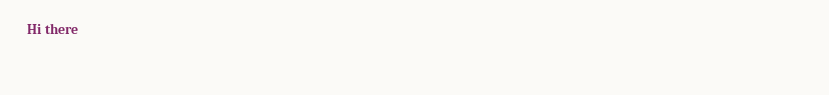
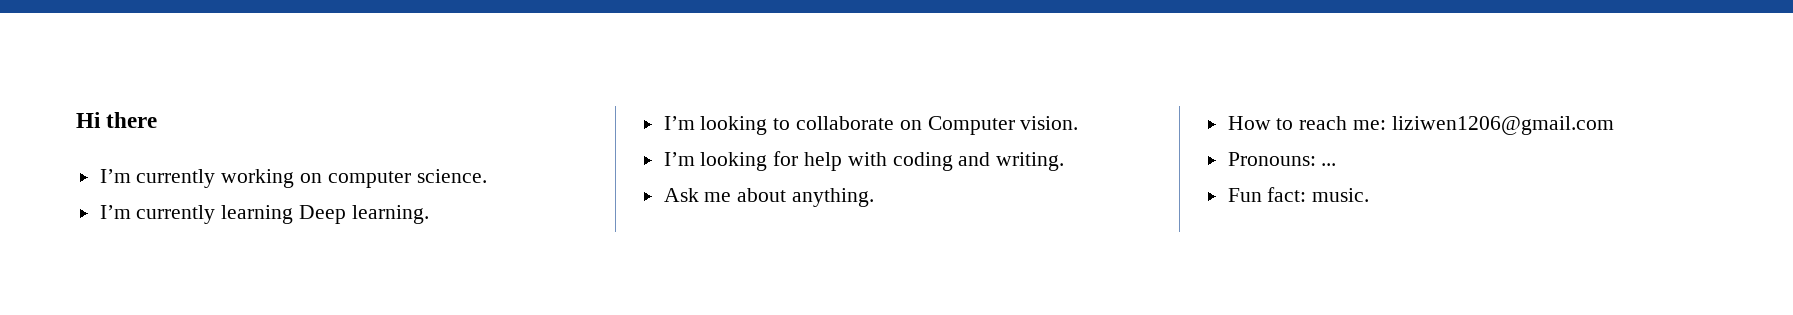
+ I’m currently working on computer science.
+ I’m currently learning Deep learning.
+ I’m looking to collaborate on Computer vision.
+ I’m looking for help with coding and writing.
+ Ask me about anything.
+ How to reach me: liziwen1206@gmail.com
+ Pronouns: ...
+ Fun fact: music.

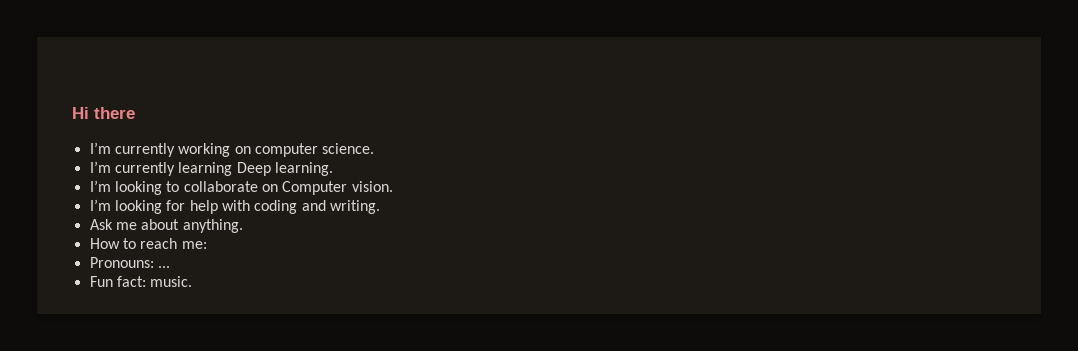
- How to reach me: liziwen1206@gmail.com
+ How to reach me:

